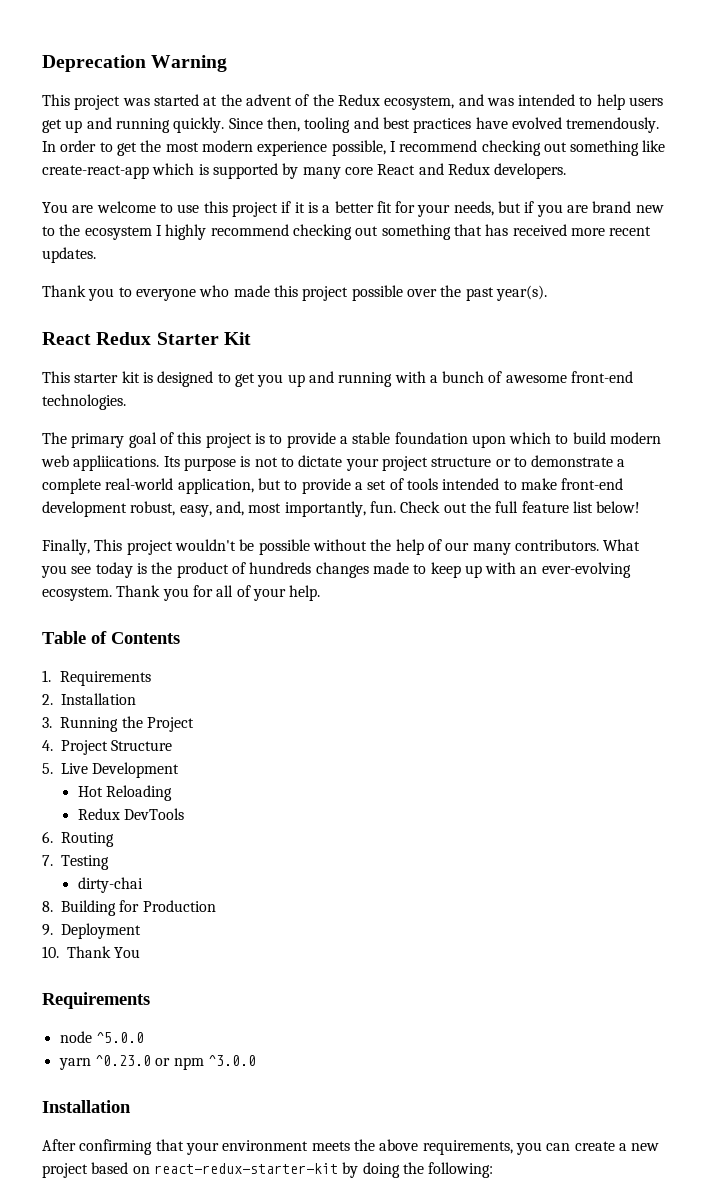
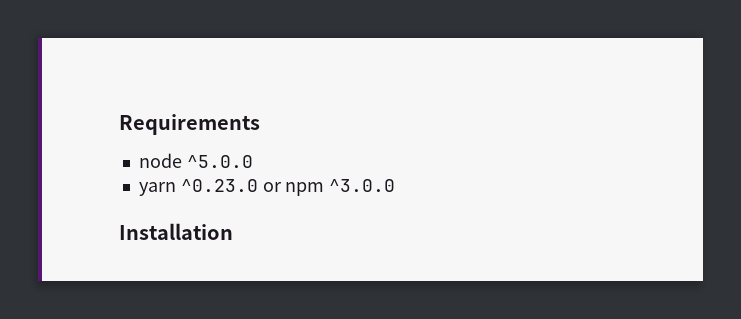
- Deprecation Warning
- This project was started at the advent of the Redux ecosystem, and was intended to help users get up and running quickly. Since then, tooling and best practices have evolved tremendously. In order to get the most modern experience possible, I recommend checking out something like create-react-app which is supported by many core React and Redux developers.
- You are welcome to use this project if it is a better fit for your needs, but if you are brand new to the ecosystem I highly recommend checking out something that has received more recent updates.
- Thank you to everyone who made this project possible over the past year(s).
- React Redux Starter Kit
- This starter kit is designed to get you up and running with a bunch of awesome front-end technologies.
- The primary goal of this project is to provide a stable foundation upon which to build modern web appliications. Its purpose is not to dictate your project structure or to demonstrate a complete real-world application, but to provide a set of tools intended to make front-end development robust, easy, and, most importantly, fun. Check out the full feature list below!
- Finally, This project wouldn't be possible without the help of our many contributors. What you see today is the product of hundreds changes made to keep up with an ever-evolving ecosystem. Thank you for all of your help.
- Table of Contents
- 1. Requirements
- 2. Installation
- 3. Running the Project
- 4. Project Structure
- 5. Live Development
- Hot Reloading
- Redux DevTools
- 6. Routing
- 7. Testing
- dirty-chai
- 8. Building for Production
- 9. Deployment
- 10. Thank You
- After confirming that your environment meets the above requirements, you can create a new project based on react-redux-starter-kit by doing the following:

